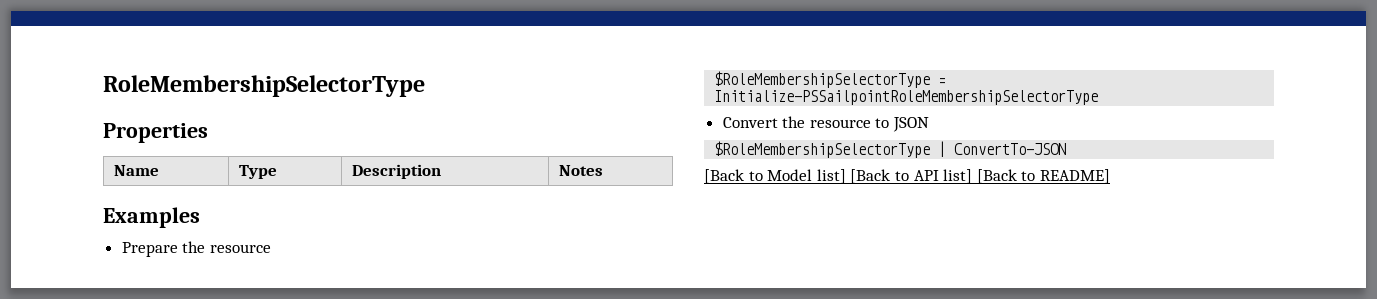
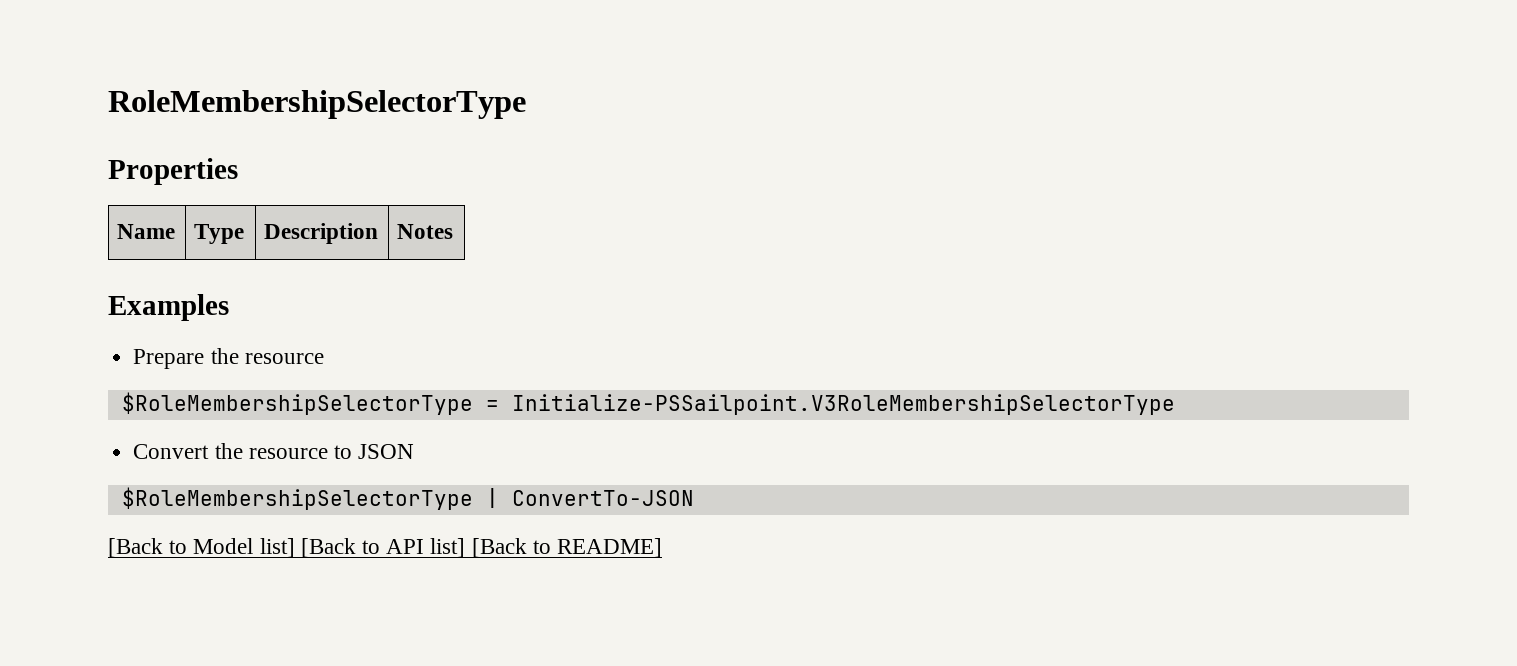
- $RoleMembershipSelectorType = Initialize-PSSailpointRoleMembershipSelectorType
+ $RoleMembershipSelectorType = Initialize-PSSailpoint.V3RoleMembershipSelectorType

